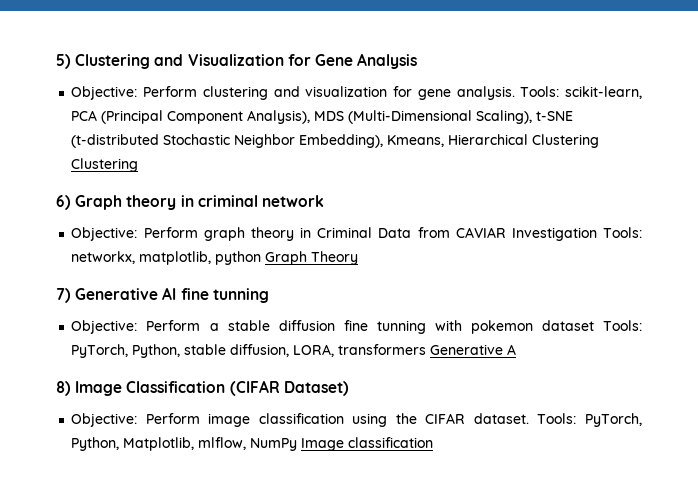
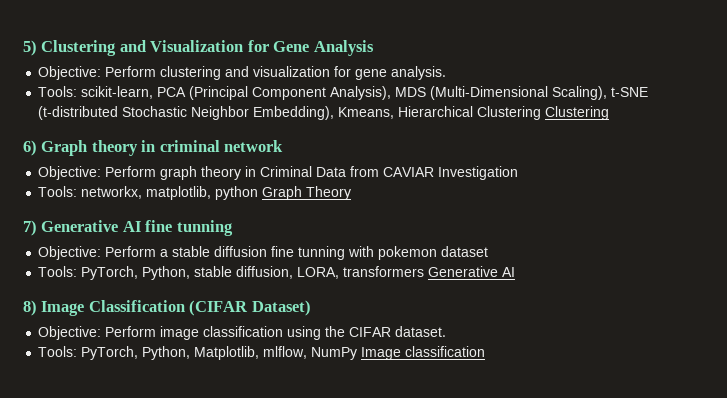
- Objective: Perform clustering and visualization for gene analysis. Tools: scikit-learn, PCA (Principal Component Analysis), MDS (Multi-Dimensional Scaling), t-SNE (t-distributed Stochastic Neighbor Embedding), Kmeans, Hierarchical Clustering Clustering
+ Objective: Perform clustering and visualization for gene analysis.
+ Tools: scikit-learn, PCA (Principal Component Analysis), MDS (Multi-Dimensional Scaling), t-SNE (t-distributed Stochastic Neighbor Embedding), Kmeans, Hierarchical Clustering Clustering
- Objective: Perform graph theory in Criminal Data from CAVIAR Investigation Tools: networkx, matplotlib, python Graph Theory
+ Objective: Perform graph theory in Criminal Data from CAVIAR Investigation
+ Tools: networkx, matplotlib, python Graph Theory
- Objective: Perform a stable diffusion fine tunning with pokemon dataset Tools: PyTorch, Python, stable diffusion, LORA, transformers Generative A
+ Objective: Perform a stable diffusion fine tunning with pokemon dataset
+ Tools: PyTorch, Python, stable diffusion, LORA, transformers Generative AI
- Objective: Perform image classification using the CIFAR dataset. Tools: PyTorch, Python, Matplotlib, mlflow, NumPy Image classification
+ Objective: Perform image classification using the CIFAR dataset.
+ Tools: PyTorch, Python, Matplotlib, mlflow, NumPy Image classification

